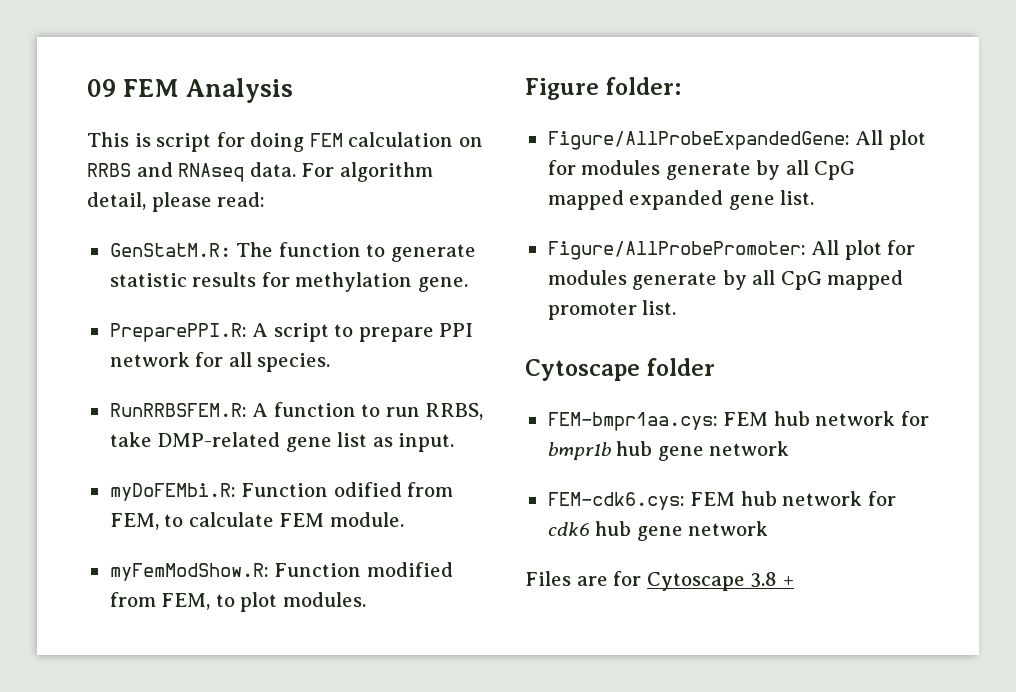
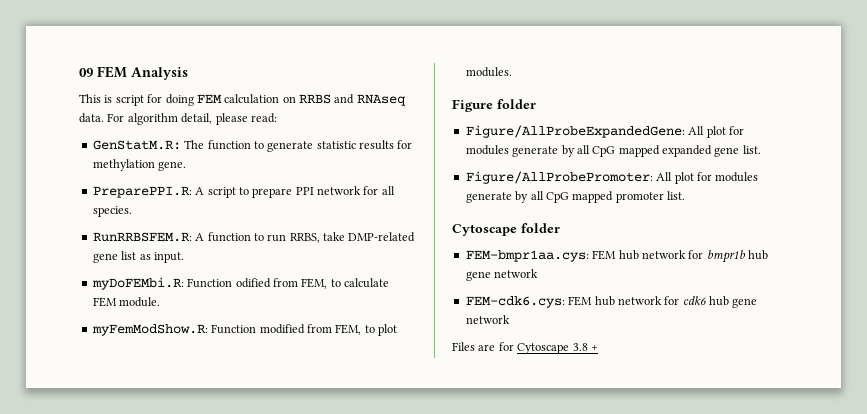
- Figure folder:
+ Figure folder

